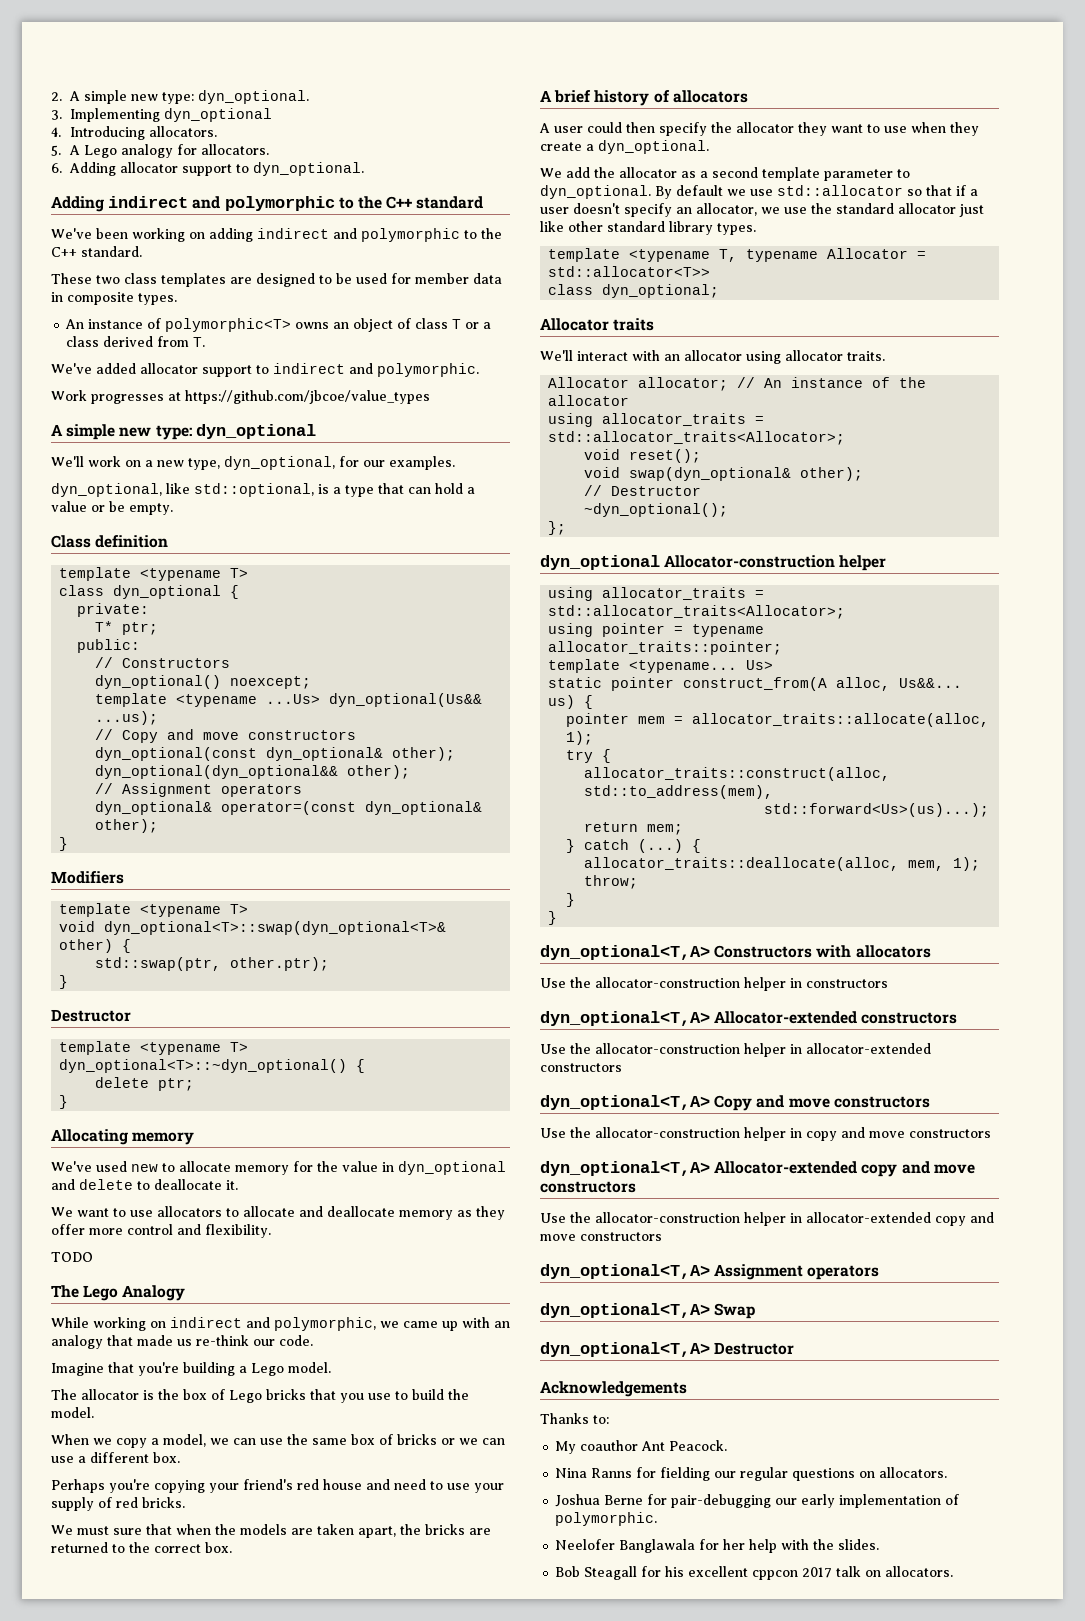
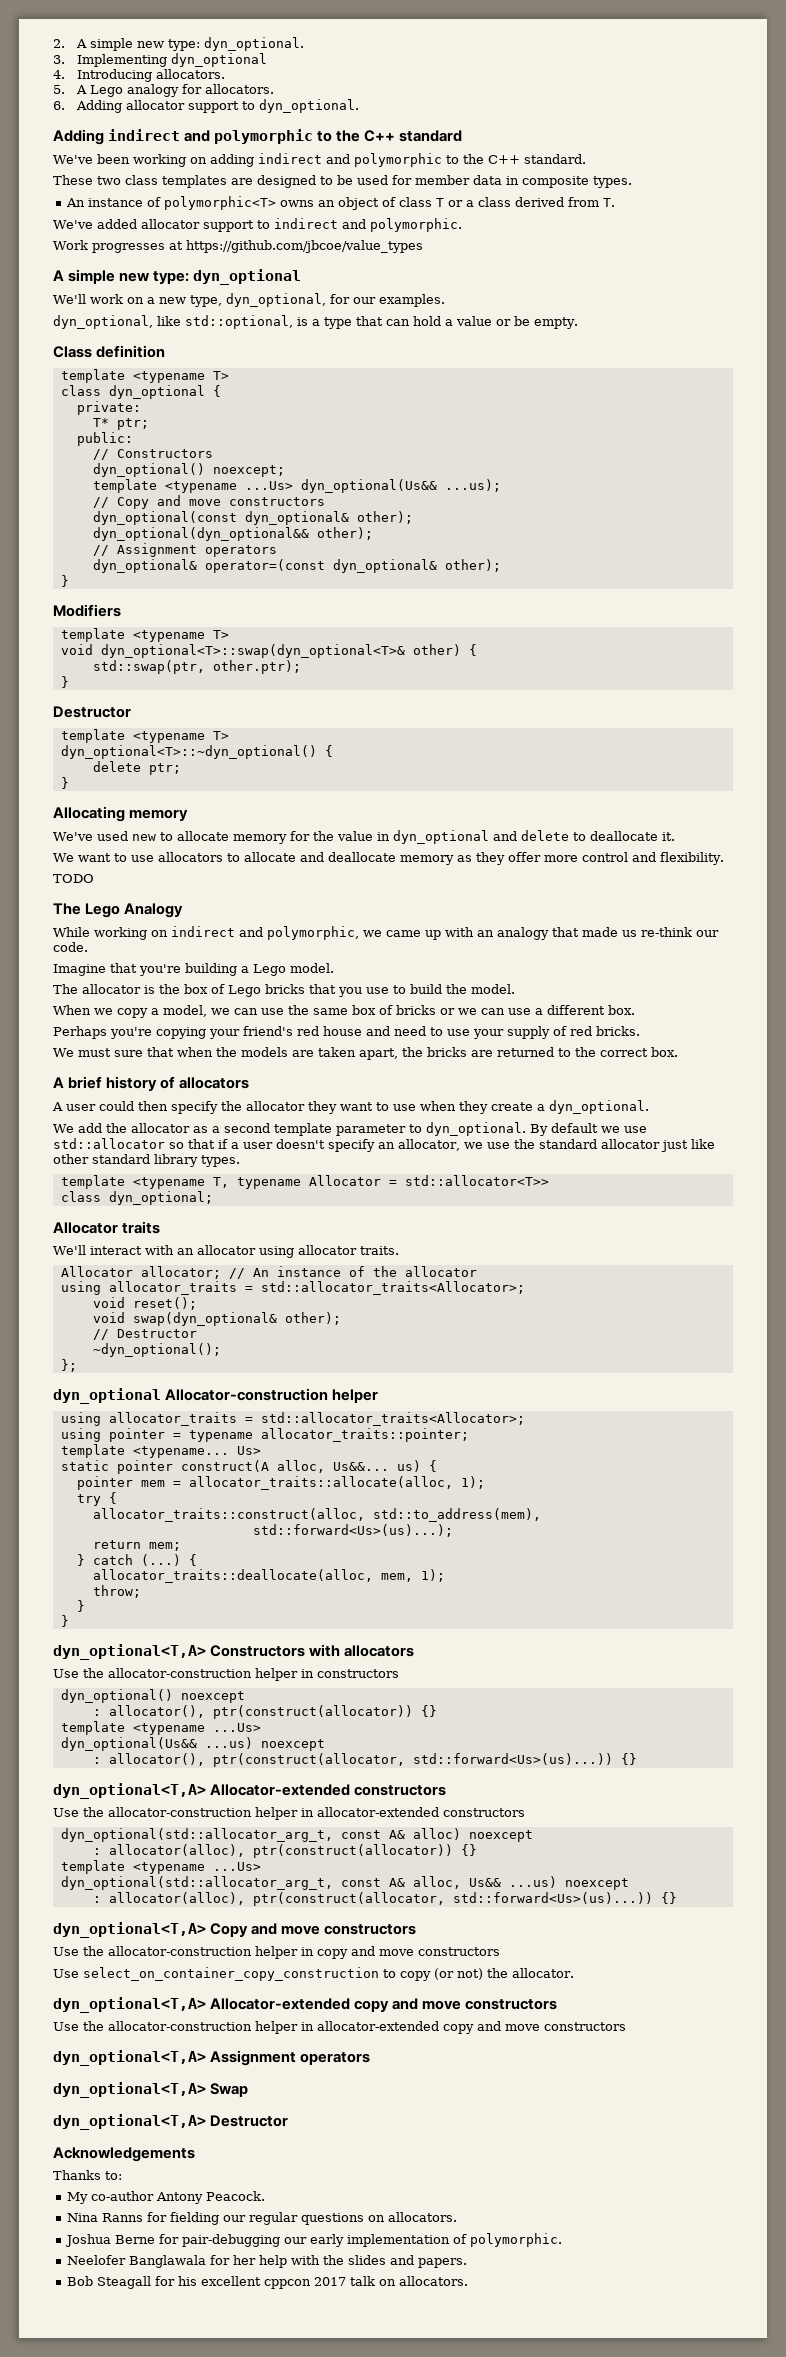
- static pointer construct_from(A alloc, Us&&... us) {
+ static pointer construct(A alloc, Us&&... us) {
+ dyn_optional() noexcept
+ : allocator(), ptr(construct(allocator)) {}
+ template <typename ...Us>
+ dyn_optional(Us&& ...us) noexcept
+ : allocator(), ptr(construct(allocator, std::forward<Us>(us)...)) {}
+ dyn_optional(std::allocator_arg_t, const A& alloc) noexcept
+ : allocator(alloc), ptr(construct(allocator)) {}
+ template <typename ...Us>
+ dyn_optional(std::allocator_arg_t, const A& alloc, Us&& ...us) noexcept
+ : allocator(alloc), ptr(construct(allocator, std::forward<Us>(us)...)) {}
+ Use select_on_container_copy_construction to copy (or not) the allocator.
- My coauthor Ant Peacock.
+ My co-author Antony Peacock.
- Neelofer Banglawala for her help with the slides.
+ Neelofer Banglawala for her help with the slides and papers.

